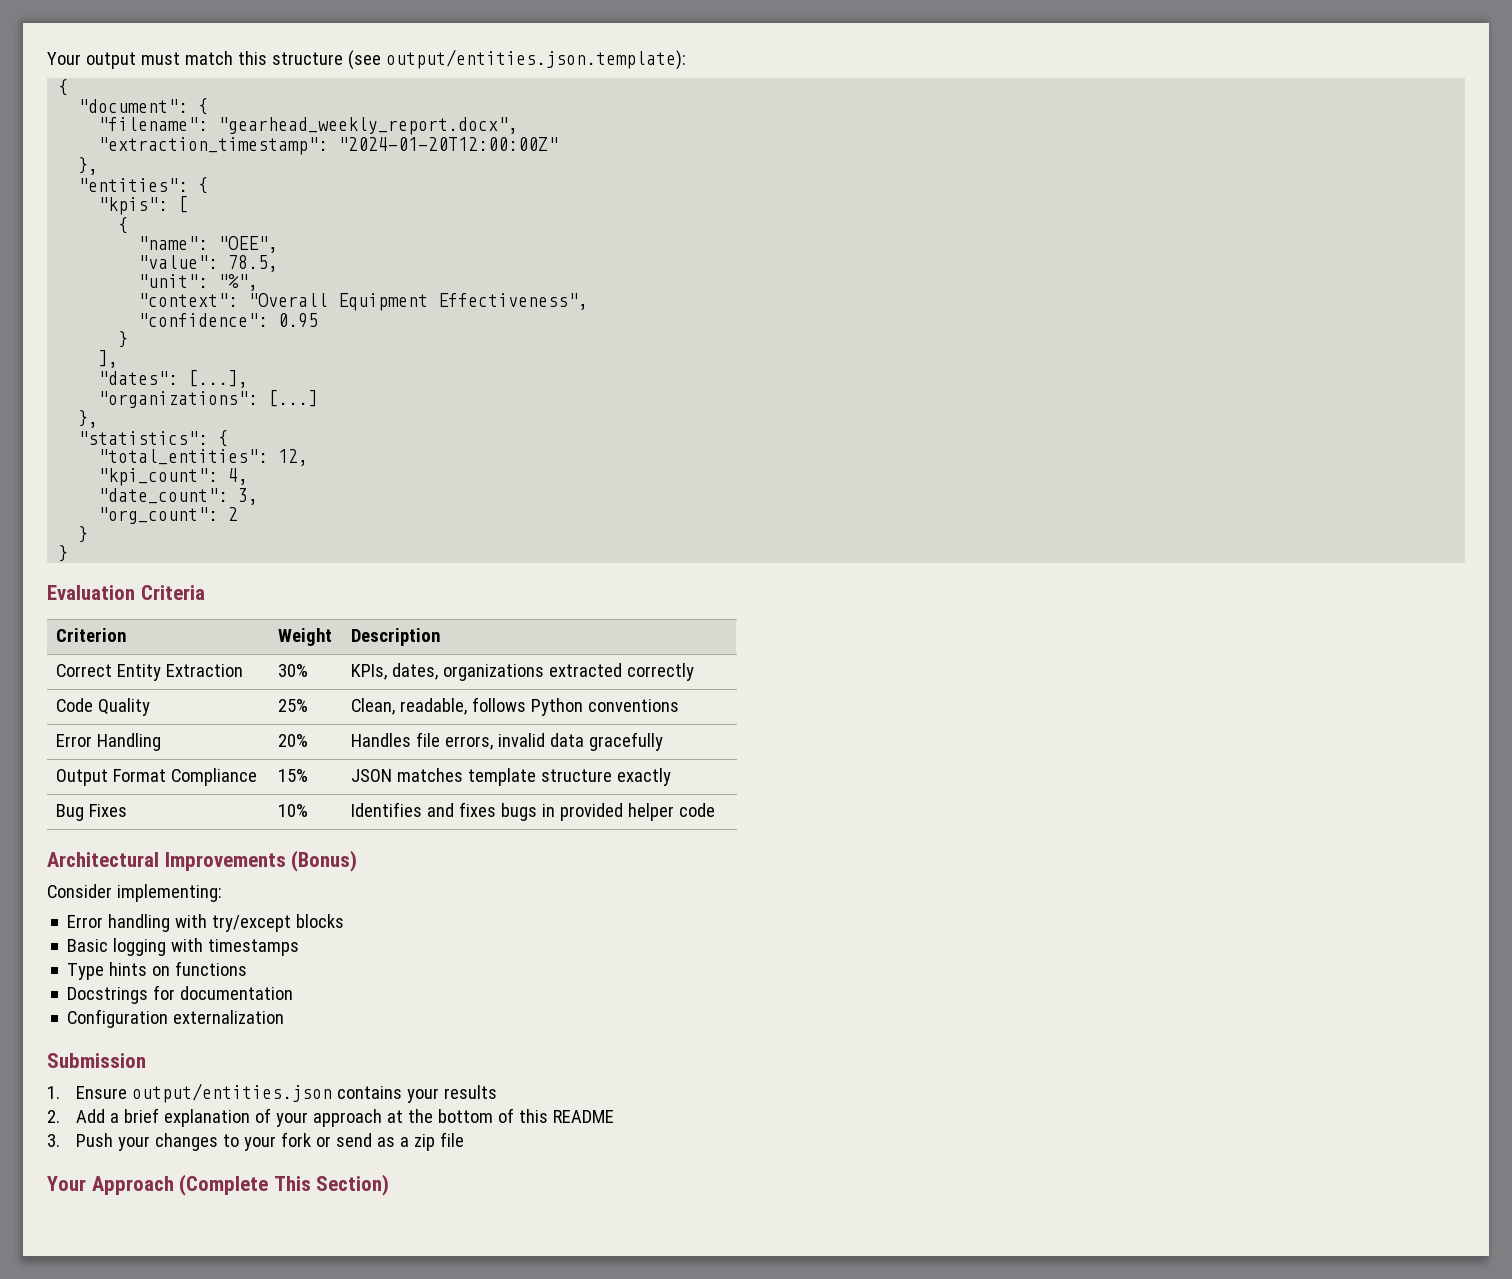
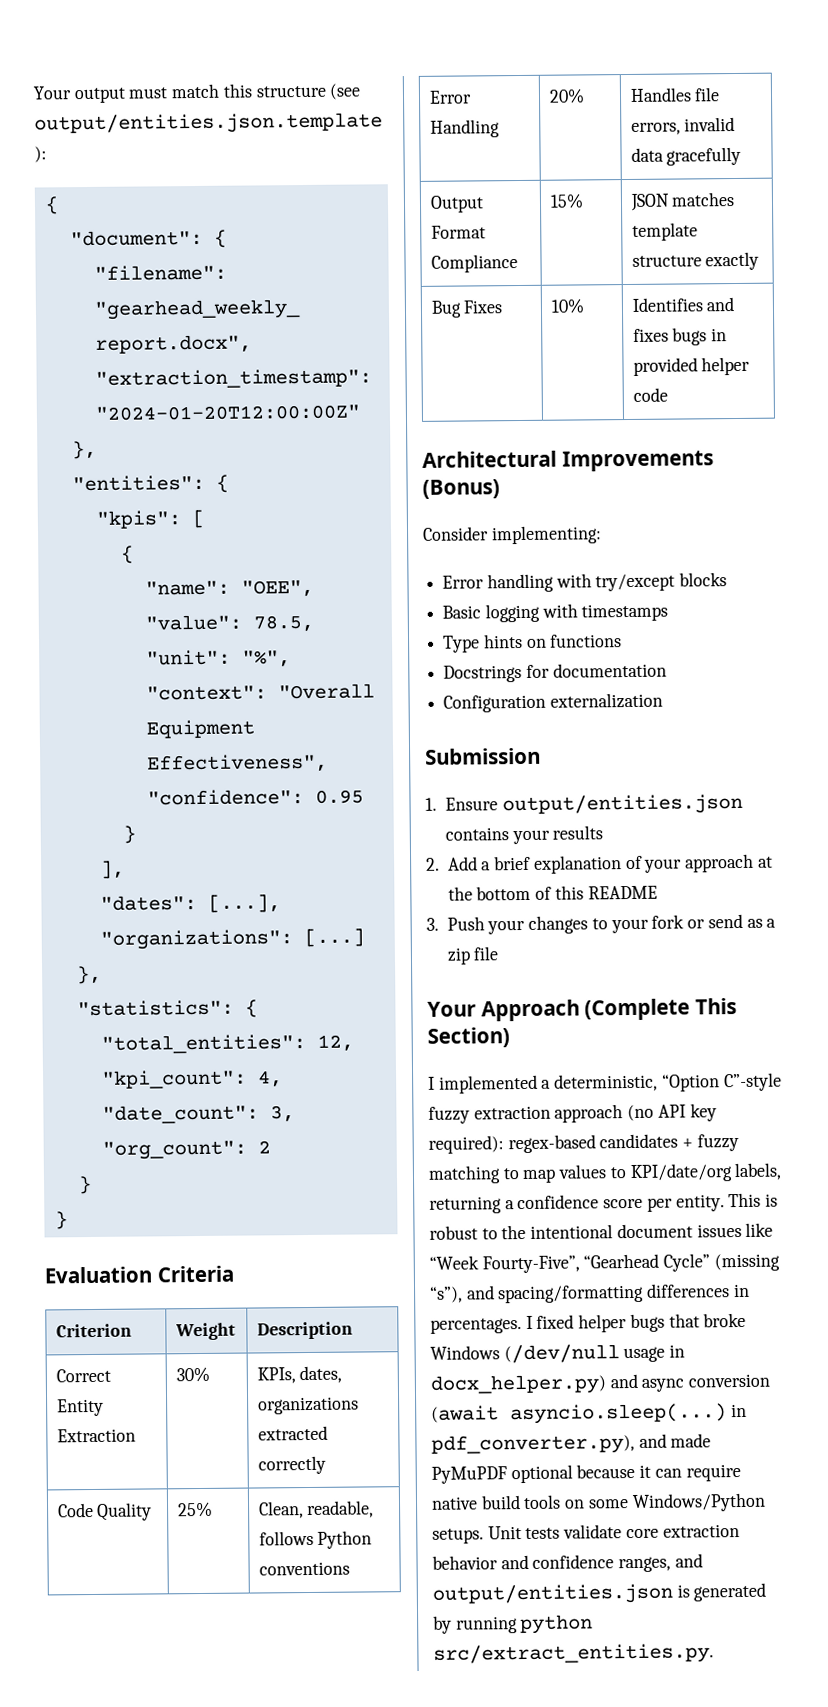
+ I implemented a deterministic, “Option C”-style fuzzy extraction approach (no API key required): regex-based candidates + fuzzy matching to map values to KPI/date/org labels, returning a confidence score per entity. This is robust to the intentional document issues like “Week Fourty-Five”, “Gearhead Cycle” (missing “s”), and spacing/formatting differences in percentages. I fixed helper bugs that broke Windows (/dev/null usage in docx_helper.py) and async conversion (await asyncio.sleep(...) in pdf_converter.py), and made PyMuPDF optional because it can require native build tools on some Windows/Python setups. Unit tests validate core extraction behavior and confidence ranges, and output/entities.json is generated by running python src/extract_entities.py.

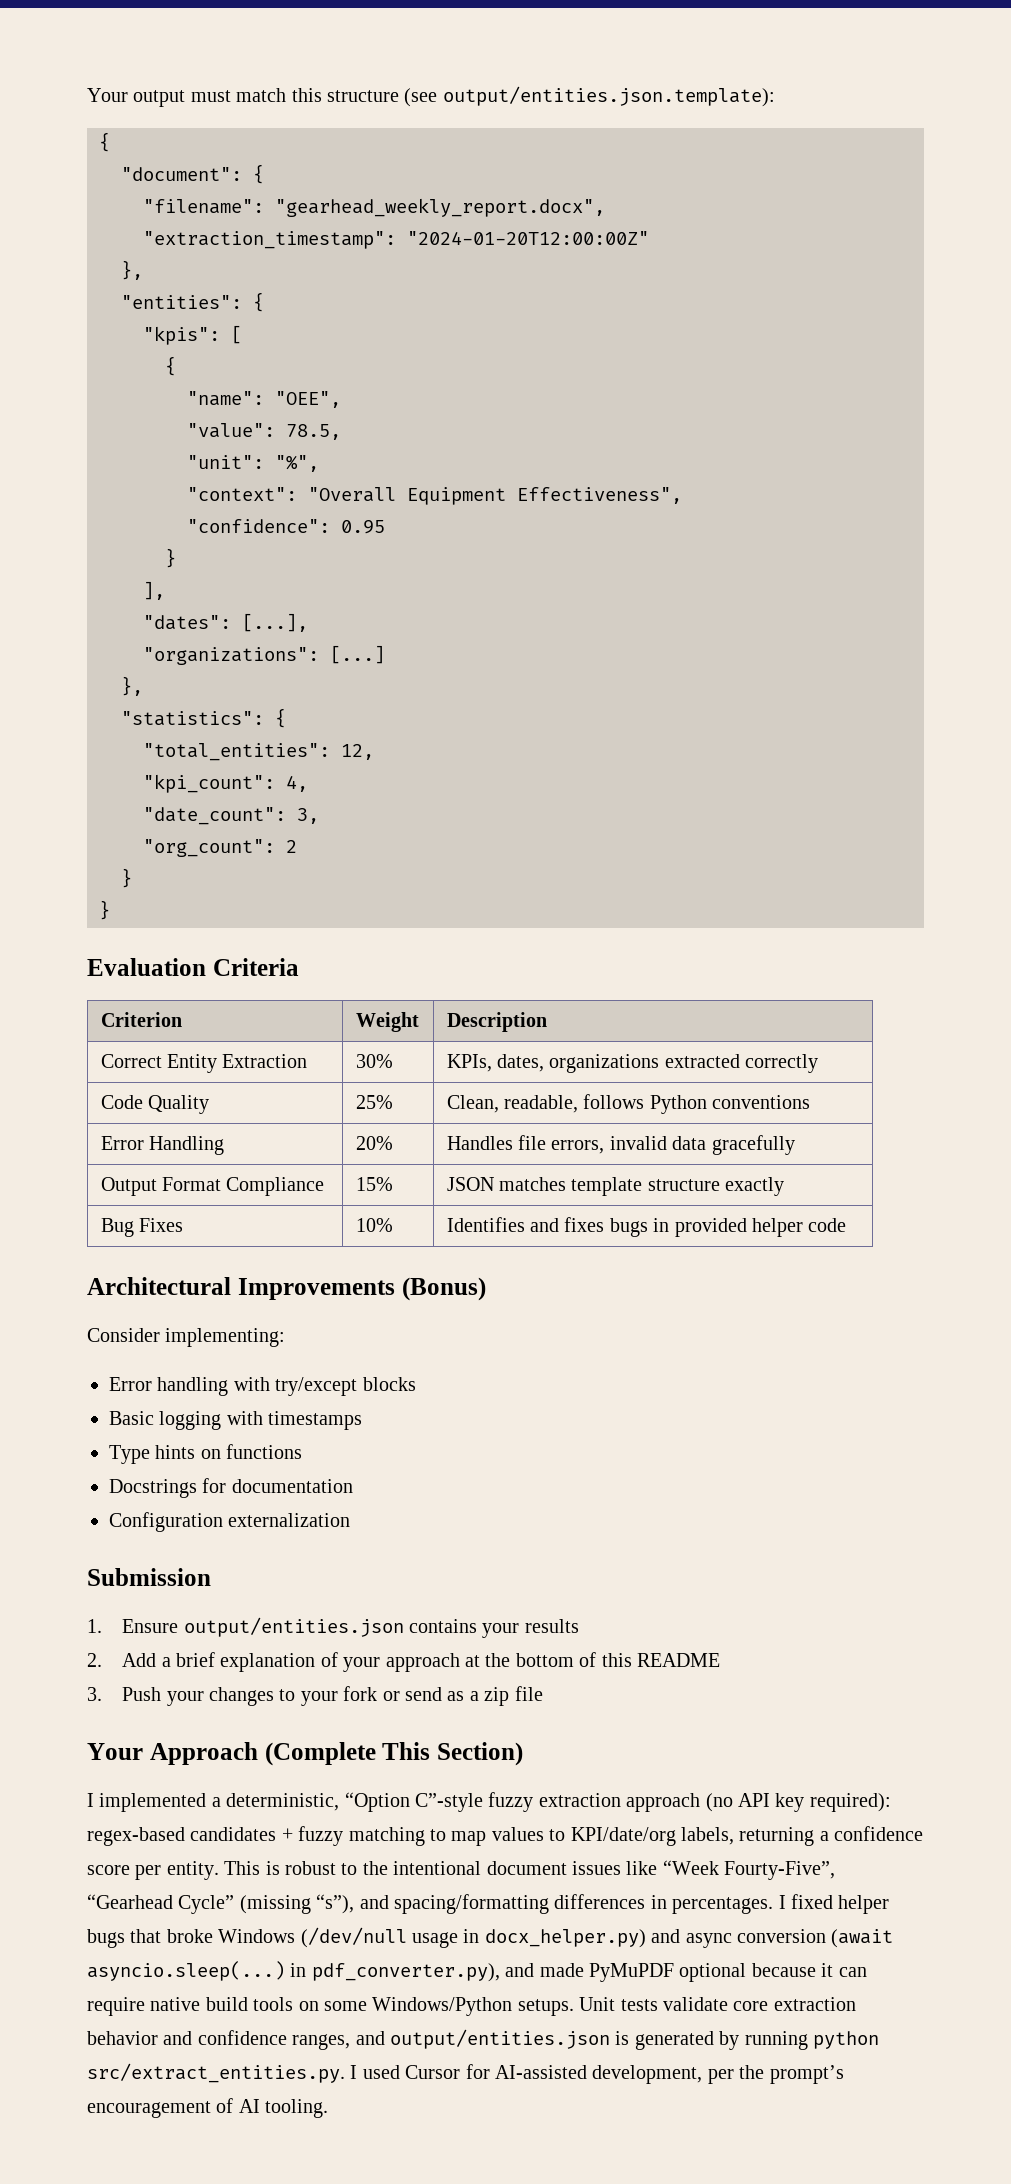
- Unit tests validate core extraction behavior and confidence ranges, and output/entities.json is generated by running python src/extract_entities.py.
+ Unit tests validate core extraction behavior and confidence ranges, and output/entities.json is generated by running python src/extract_entities.py. I used Cursor for AI-assisted development, per the prompt’s encouragement of AI tooling.

